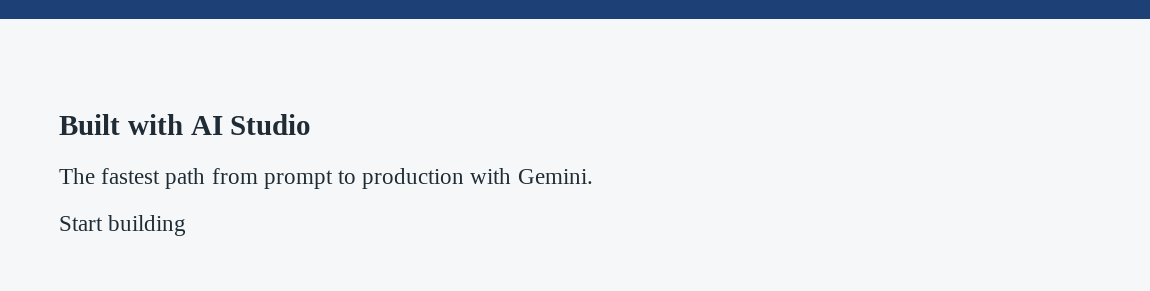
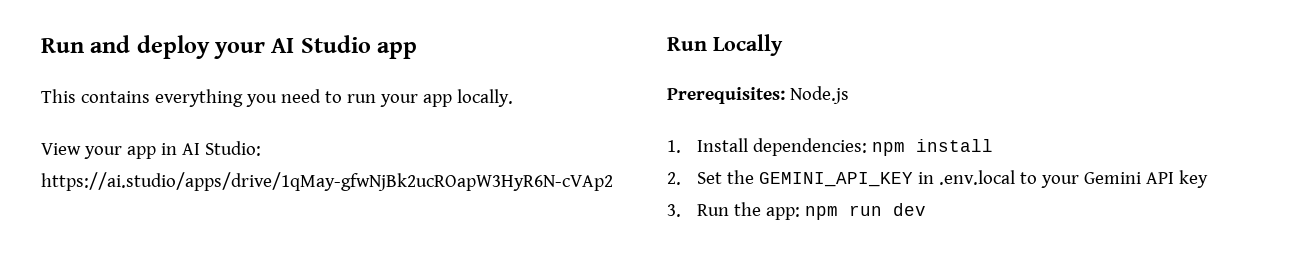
- Built with AI Studio
- The fastest path from prompt to production with Gemini.
- Start building
+ Run and deploy your AI Studio app
+ This contains everything you need to run your app locally.
+ View your app in AI Studio: https://ai.studio/apps/drive/1qMay-gfwNjBk2ucROapW3HyR6N-cVAp2
+ Run Locally
+ Prerequisites: Node.js
+ 1. Install dependencies: npm install
+ 2. Set the GEMINI_API_KEY in .env.local to your Gemini API key
+ 3. Run the app: npm run dev

